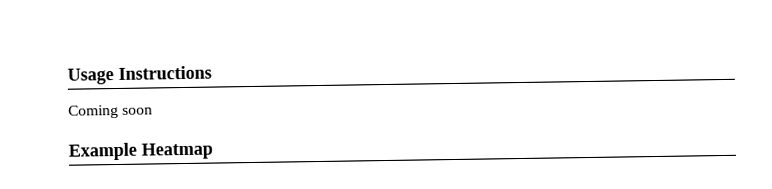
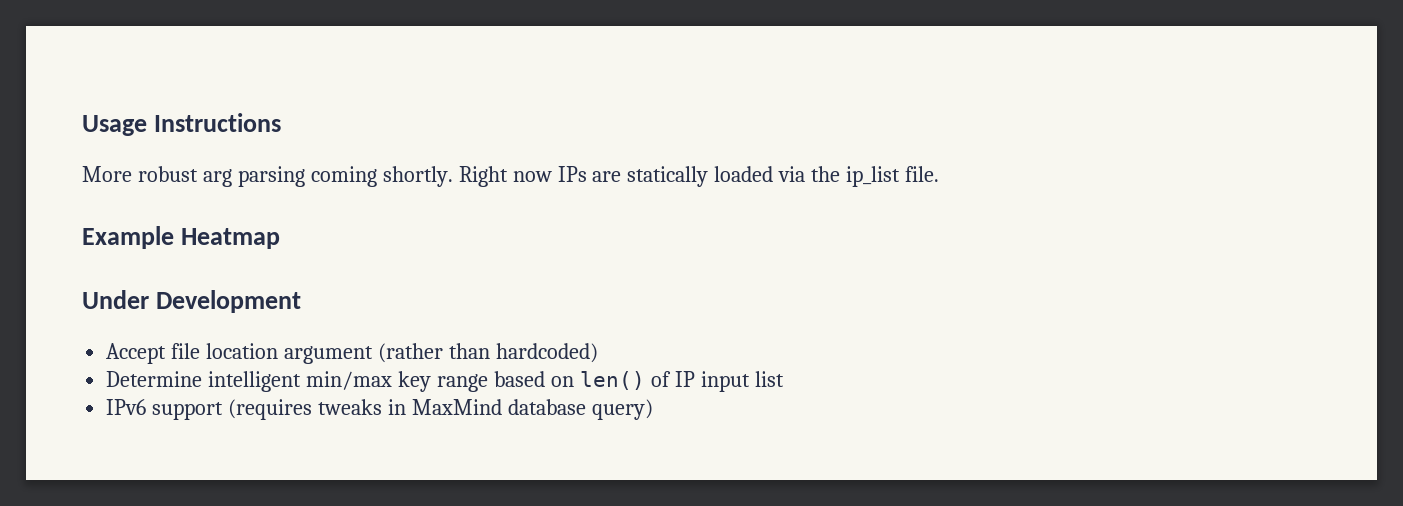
- Coming soon
+ More robust arg parsing coming shortly. Right now IPs are statically loaded via the ip_list file.
  Example Heatmap
+ Under Development
+ Accept file location argument (rather than hardcoded)
+ Determine intelligent min/max key range based on len() of IP input list
+ IPv6 support (requires tweaks in MaxMind database query)

